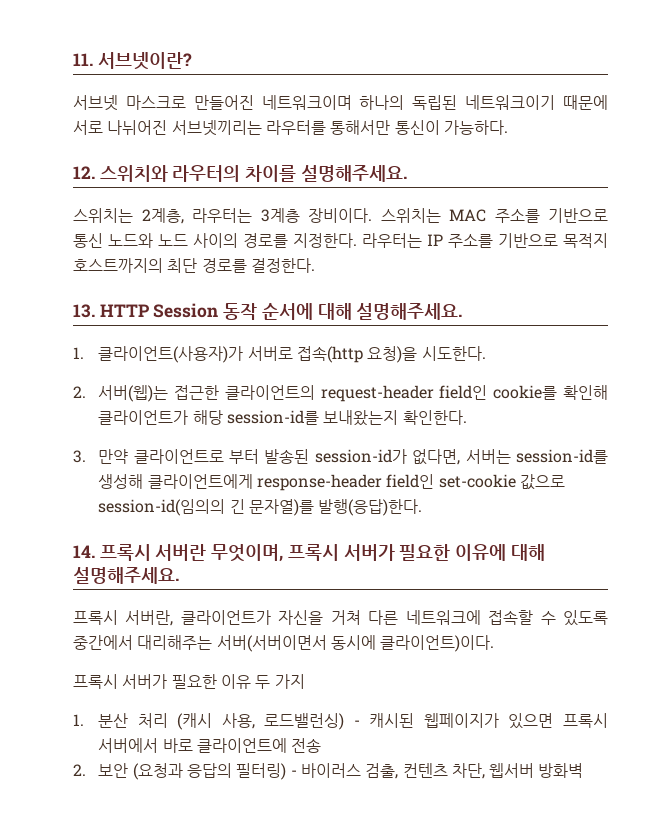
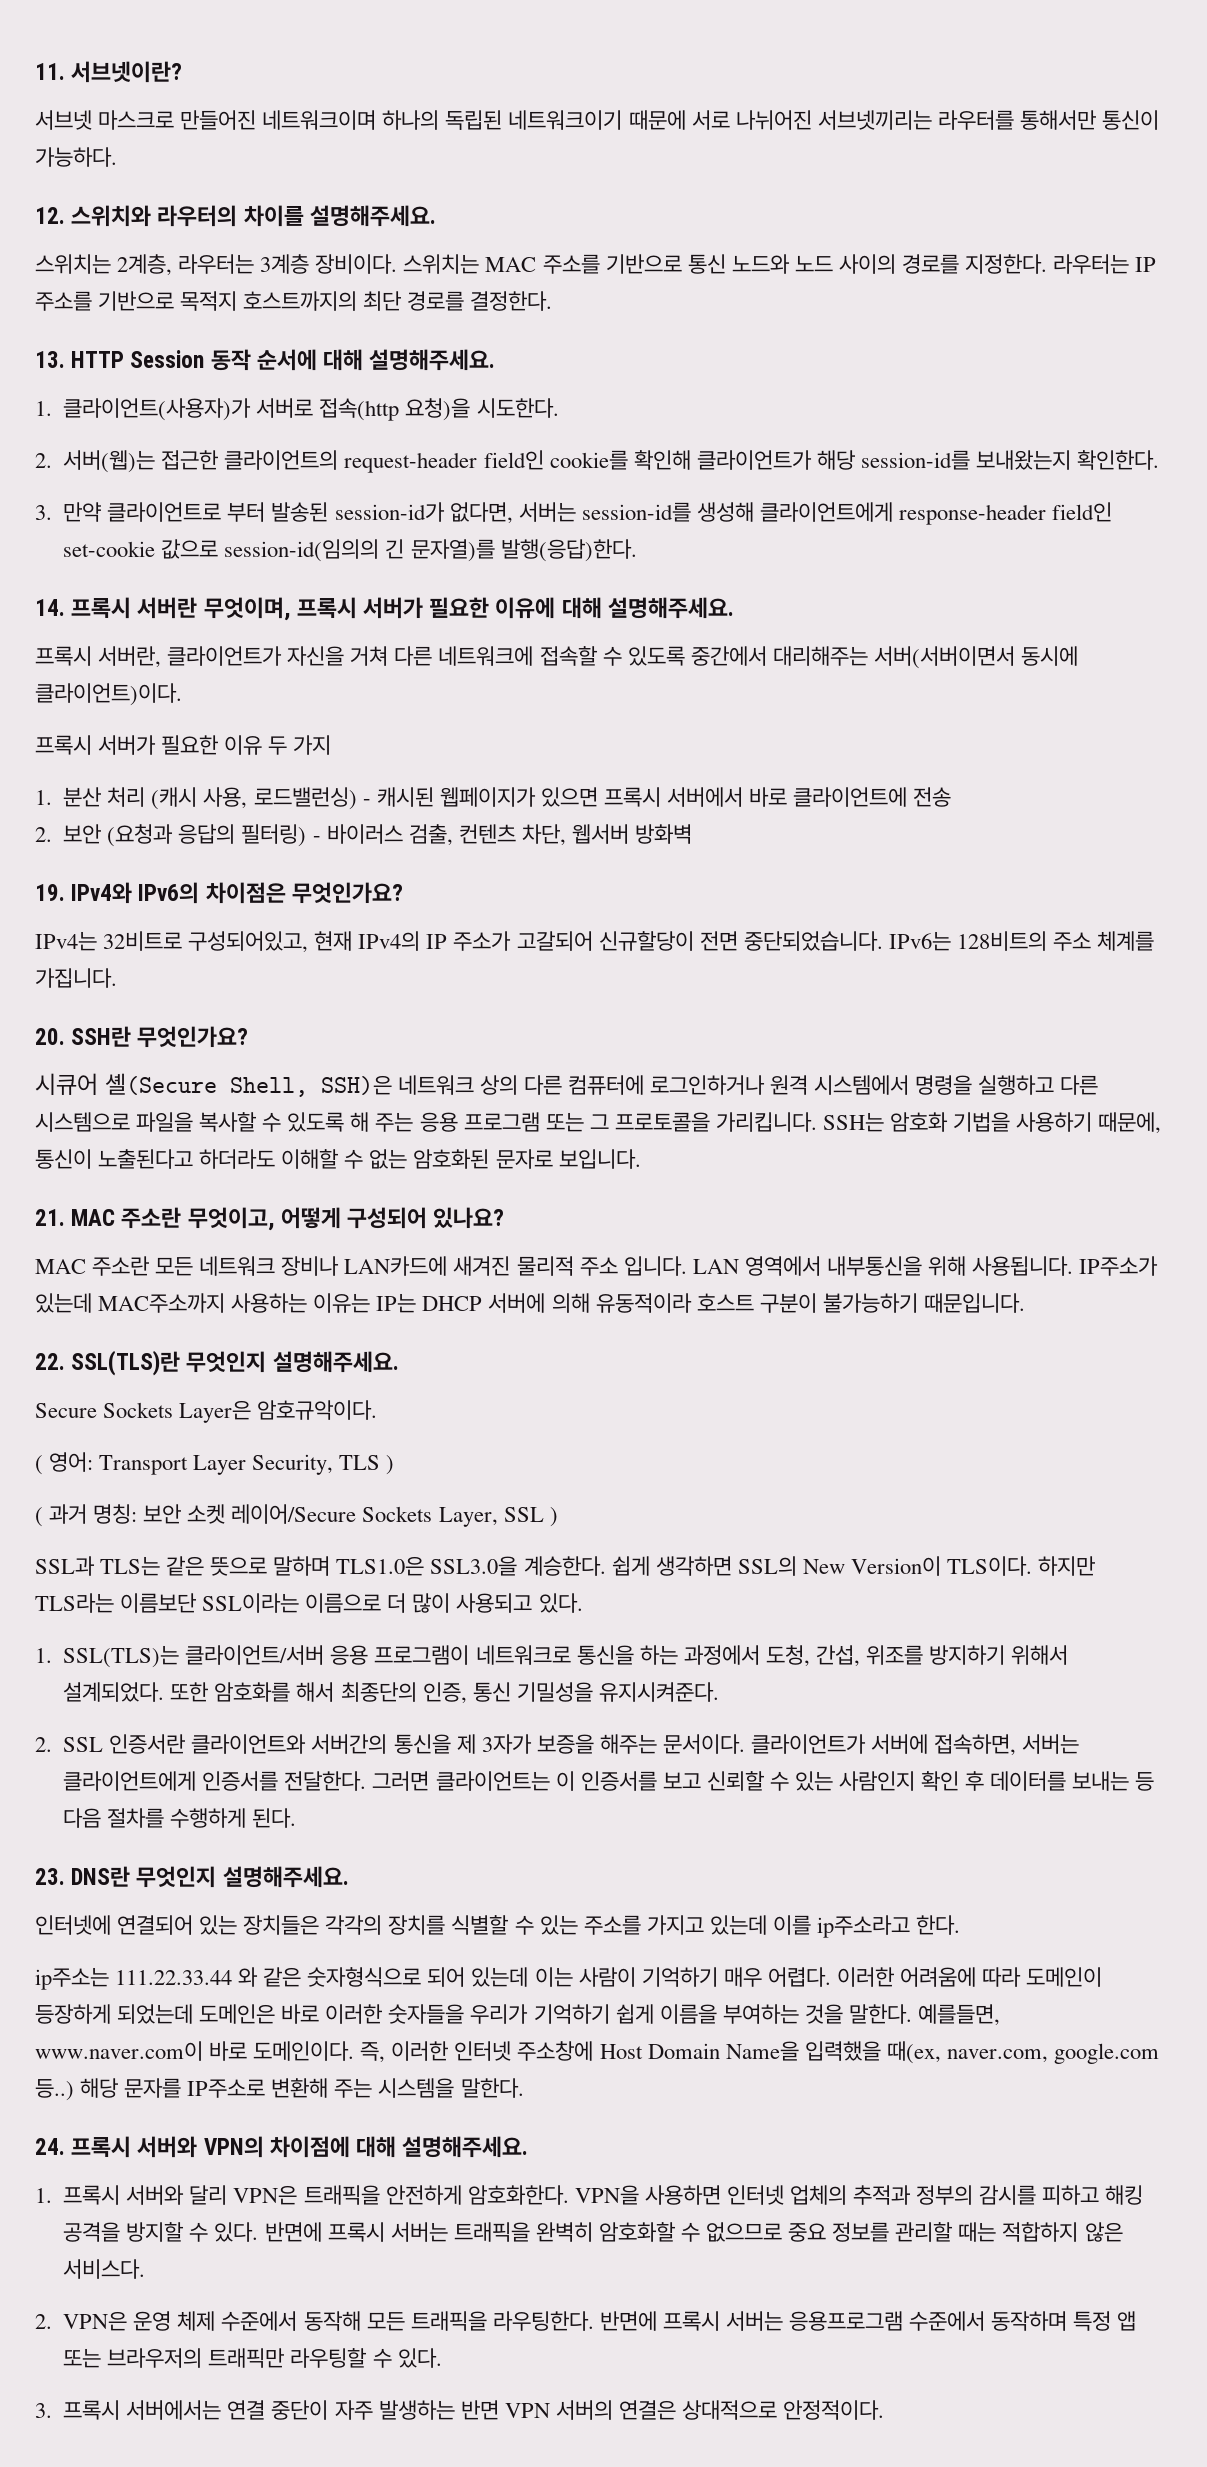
+ 19. IPv4와 IPv6의 차이점은 무엇인가요?
+ IPv4는 32비트로 구성되어있고, 현재 IPv4의 IP 주소가 고갈되어 신규할당이 전면 중단되었습니다. IPv6는 128비트의 주소 체계를 가집니다.
+ 20. SSH란 무엇인가요?
+ 시큐어 셸(Secure Shell, SSH)은 네트워크 상의 다른 컴퓨터에 로그인하거나 원격 시스템에서 명령을 실행하고 다른 시스템으로 파일을 복사할 수 있도록 해 주는 응용 프로그램 또는 그 프로토콜을 가리킵니다. SSH는 암호화 기법을 사용하기 때문에, 통신이 노출된다고 하더라도 이해할 수 없는 암호화된 문자로 보입니다.
+ 21. MAC 주소란 무엇이고, 어떻게 구성되어 있나요?
+ MAC 주소란 모든 네트워크 장비나 LAN카드에 새겨진 물리적 주소 입니다. LAN 영역에서 내부통신을 위해 사용됩니다. IP주소가 있는데 MAC주소까지 사용하는 이유는 IP는 DHCP 서버에 의해 유동적이라 호스트 구분이 불가능하기 때문입니다.
+ 22. SSL(TLS)란 무엇인지 설명해주세요.
+ Secure Sockets Layer은 암호규악이다.
+ ( 영어: Transport Layer Security, TLS )
+ ( 과거 명칭: 보안 소켓 레이어/Secure Sockets Layer, SSL )
+ SSL과 TLS는 같은 뜻으로 말하며 TLS1.0은 SSL3.0을 계승한다. 쉽게 생각하면 SSL의 New Version이 TLS이다. 하지만 TLS라는 이름보단 SSL이라는 이름으로 더 많이 사용되고 있다.
+ 1. SSL(TLS)는 클라이언트/서버 응용 프로그램이 네트워크로 통신을 하는 과정에서 도청, 간섭, 위조를 방지하기 위해서 설계되었다. 또한 암호화를 해서 최종단의 인증, 통신 기밀성을 유지시켜준다.
+ 2. SSL 인증서란 클라이언트와 서버간의 통신을 제 3자가 보증을 해주는 문서이다. 클라이언트가 서버에 접속하면, 서버는 클라이언트에게 인증서를 전달한다. 그러면 클라이언트는 이 인증서를 보고 신뢰할 수 있는 사람인지 확인 후 데이터를 보내는 등 다음 절차를 수행하게 된다.
+ 23. DNS란 무엇인지 설명해주세요.
+ 인터넷에 연결되어 있는 장치들은 각각의 장치를 식별할 수 있는 주소를 가지고 있는데 이를 ip주소라고 한다.
+ ip주소는 111.22.33.44 와 같은 숫자형식으로 되어 있는데 이는 사람이 기억하기 매우 어렵다. 이러한 어려움에 따라 도메인이 등장하게 되었는데 도메인은 바로 이러한 숫자들을 우리가 기억하기 쉽게 이름을 부여하는 것을 말한다. 예를들면, www.naver.com이 바로 도메인이다. 즉, 이러한 인터넷 주소창에 Host Domain Name을 입력했을 때(ex, naver.com, google.com 등..) 해당 문자를 IP주소로 변환해 주는 시스템을 말한다.
+ 24. 프록시 서버와 VPN의 차이점에 대해 설명해주세요.
+ 1. 프록시 서버와 달리 VPN은 트래픽을 안전하게 암호화한다. VPN을 사용하면 인터넷 업체의 추적과 정부의 감시를 피하고 해킹 공격을 방지할 수 있다. 반면에 프록시 서버는 트래픽을 완벽히 암호화할 수 없으므로 중요 정보를 관리할 때는 적합하지 않은 서비스다.
+ 2. VPN은 운영 체제 수준에서 동작해 모든 트래픽을 라우팅한다. 반면에 프록시 서버는 응용프로그램 수준에서 동작하며 특정 앱 또는 브라우저의 트래픽만 라우팅할 수 있다.
+ 3. 프록시 서버에서는 연결 중단이 자주 발생하는 반면 VPN 서버의 연결은 상대적으로 안정적이다.

